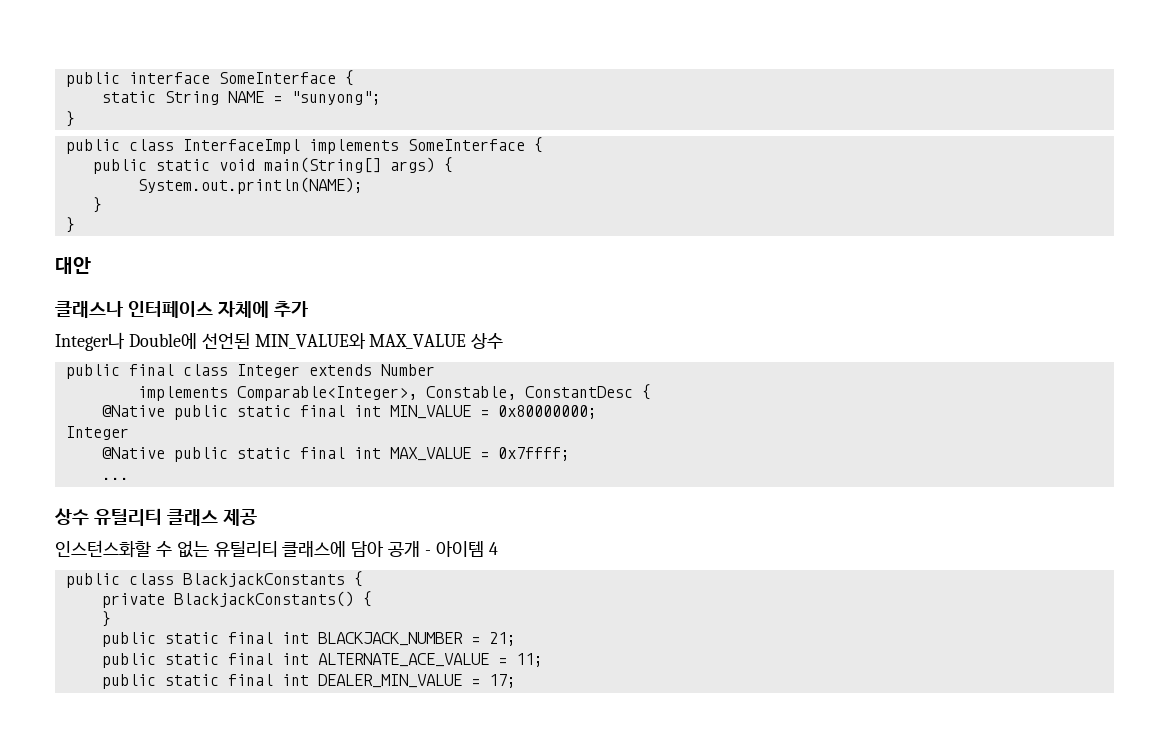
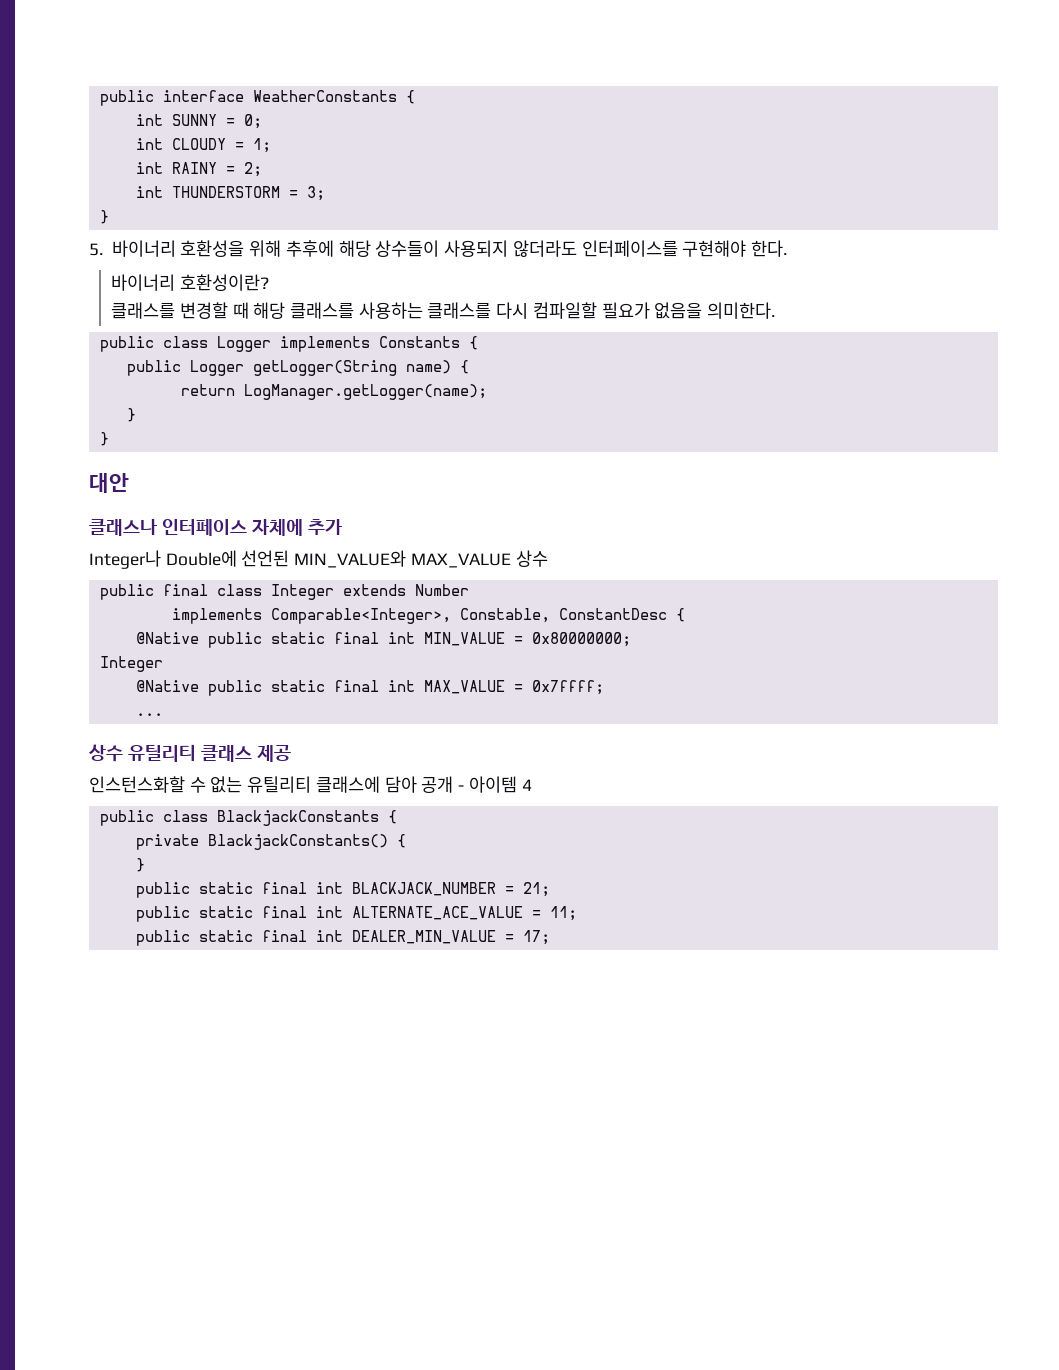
- public interface SomeInterface {
- static String NAME = "sunyong";
+ public interface WeatherConstants {
+ int SUNNY = 0;
+ int CLOUDY = 1;
+ int RAINY = 2;
+ int THUNDERSTORM = 3;
  }
- public class InterfaceImpl implements SomeInterface {
+ 5. 바이너리 호환성을 위해 추후에 해당 상수들이 사용되지 않더라도 인터페이스를 구현해야 한다.
+ 바이너리 호환성이란?
+ 클래스를 변경할 때 해당 클래스를 사용하는 클래스를 다시 컴파일할 필요가 없음을 의미한다.
+ public class Logger implements Constants {
- public static void main(String[] args) {
- System.out.println(NAME);
+ public Logger getLogger(String name) {
+ return LogManager.getLogger(name);

